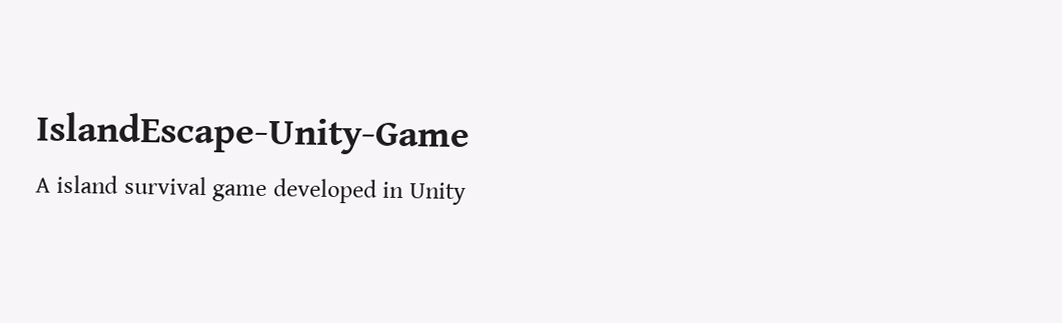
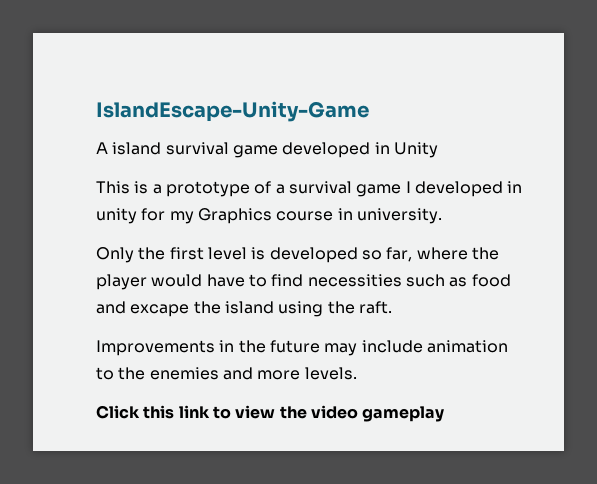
+ This is a prototype of a survival game I developed in unity for my Graphics course in university.
+ Only the first level is developed so far, where the player would have to find necessities such as food and excape the island using the raft.
+ Improvements in the future may include animation to the enemies and more levels.
+ Click this link to view the video gameplay

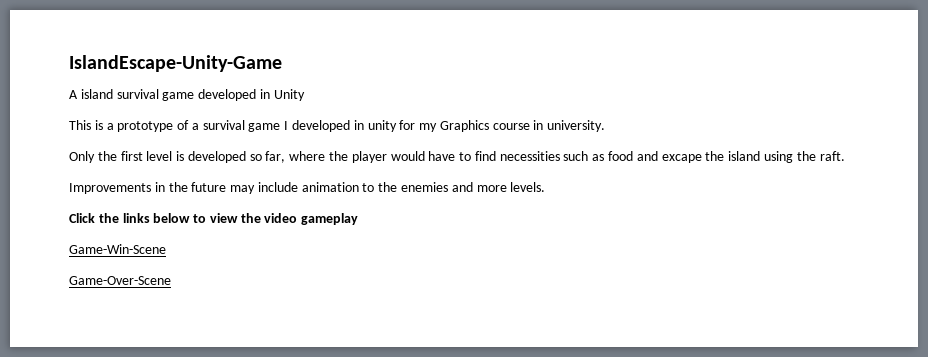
- Click this link to view the video gameplay
+ Click the links below to view the video gameplay
+ Game-Win-Scene
+ Game-Over-Scene

